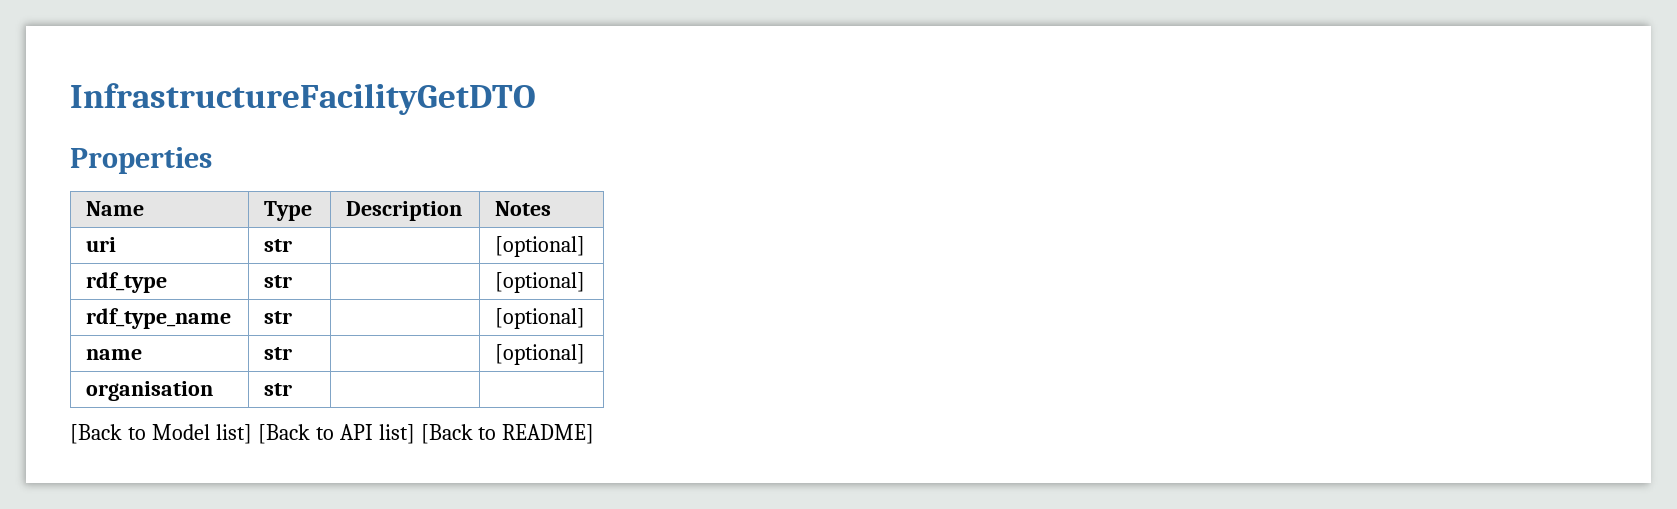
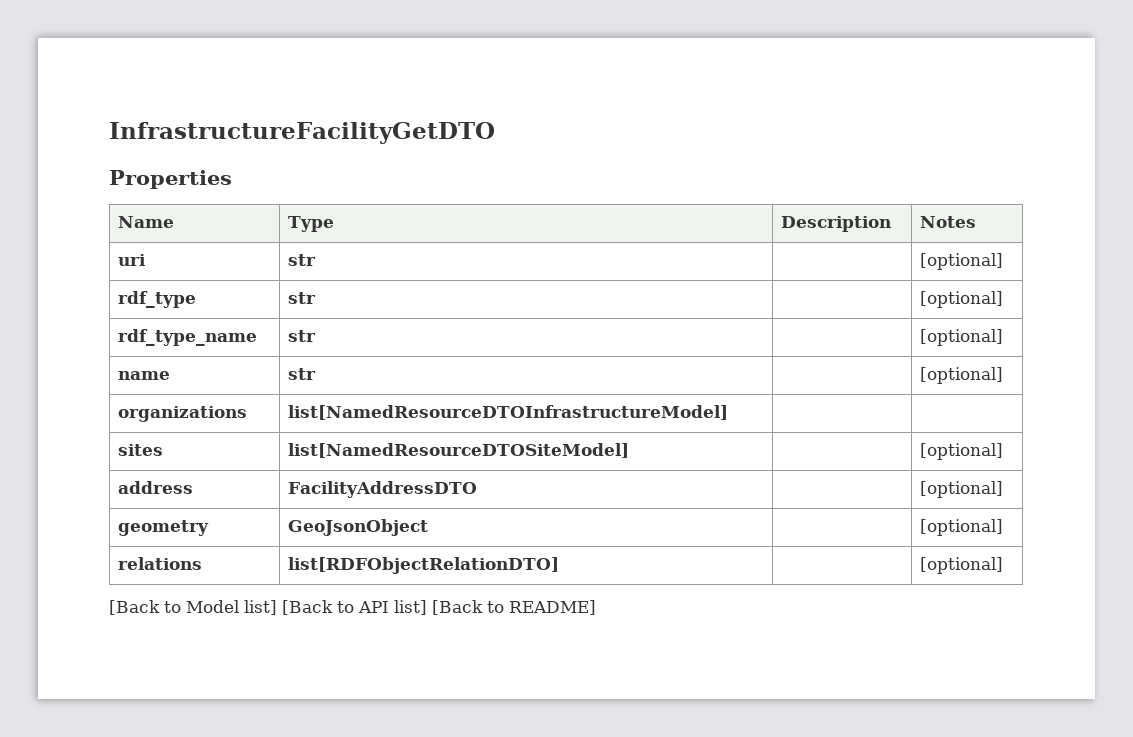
- organisation | str | |
+ organizations | list[NamedResourceDTOInfrastructureModel] | |
+ sites | list[NamedResourceDTOSiteModel] | | [optional]
+ address | FacilityAddressDTO | | [optional]
+ geometry | GeoJsonObject | | [optional]
+ relations | list[RDFObjectRelationDTO] | | [optional]

